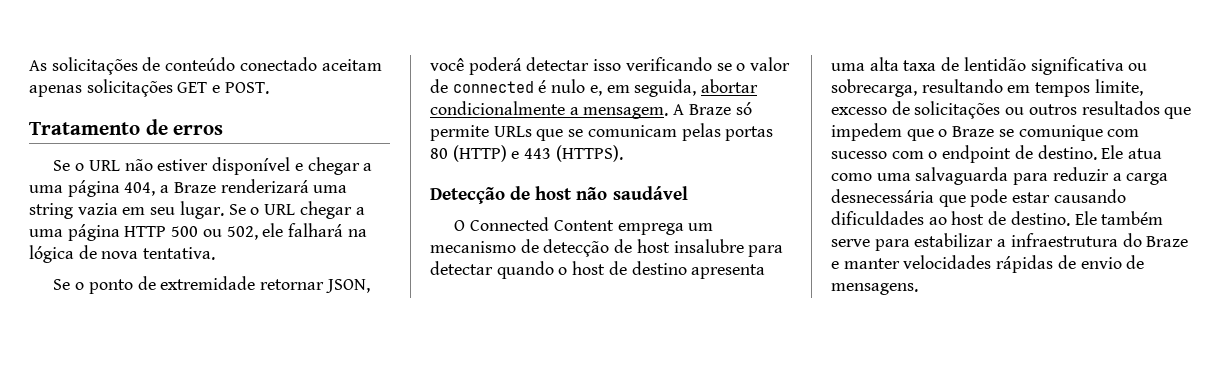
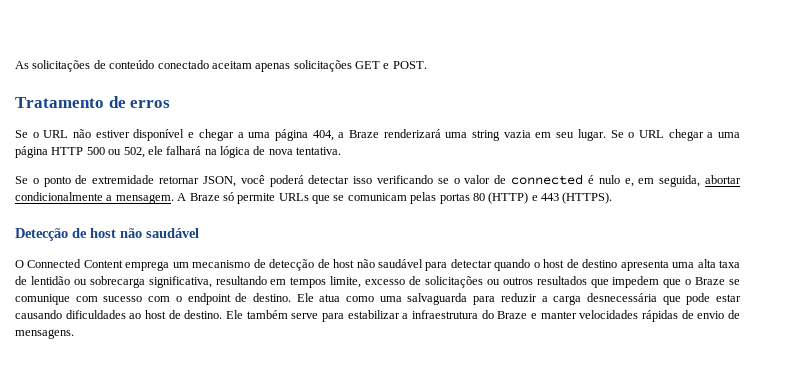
- O Connected Content emprega um mecanismo de detecção de host insalubre para detectar quando o host de destino apresenta uma alta taxa de lentidão significativa ou sobrecarga, resultando em tempos limite, excesso de solicitações ou outros resultados que impedem que o Braze se comunique com sucesso com o endpoint de destino.
+ O Connected Content emprega um mecanismo de detecção de host não saudável para detectar quando o host de destino apresenta uma alta taxa de lentidão ou sobrecarga significativa, resultando em tempos limite, excesso de solicitações ou outros resultados que impedem que o Braze se comunique com sucesso com o endpoint de destino.

